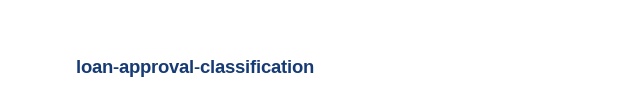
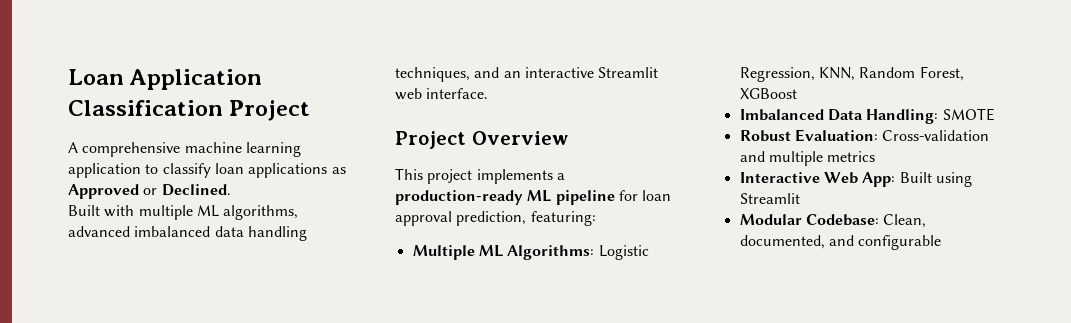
- loan-approval-classification
+ Loan Application Classification Project
+ A comprehensive machine learning application to classify loan applications as Approved or Declined.
+ Built with multiple ML algorithms, advanced imbalanced data handling techniques, and an interactive Streamlit web interface.
+ Project Overview
+ This project implements a production-ready ML pipeline for loan approval prediction, featuring:
+ Multiple ML Algorithms: Logistic Regression, KNN, Random Forest, XGBoost
+ Imbalanced Data Handling: SMOTE
+ Robust Evaluation: Cross-validation and multiple metrics
+ Interactive Web App: Built using Streamlit
+ Modular Codebase: Clean, documented, and configurable

